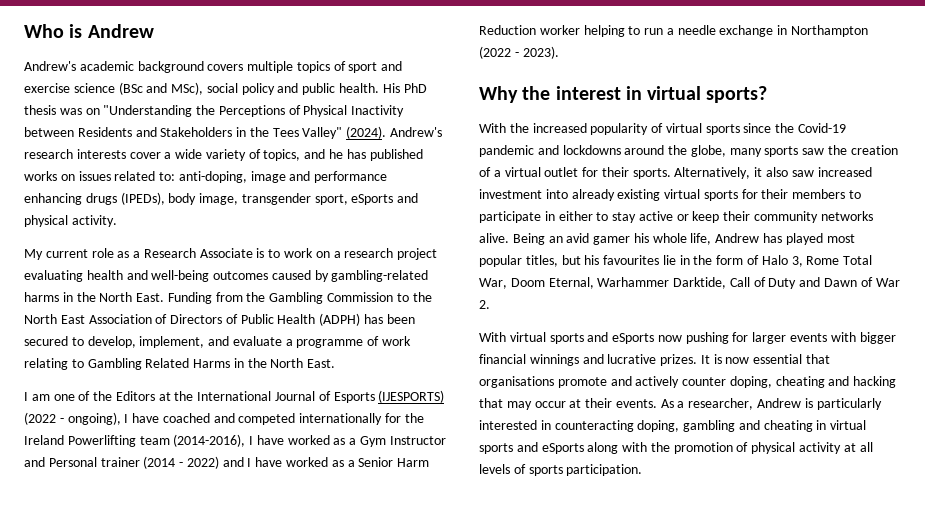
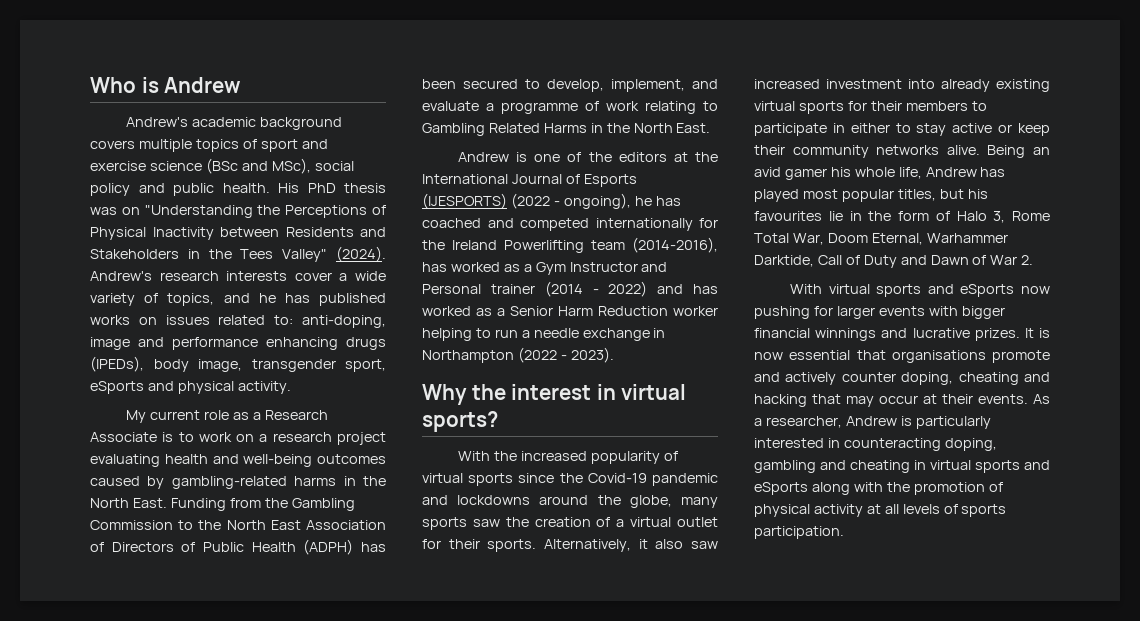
- I am one of the Editors at the International Journal of Esports (IJESPORTS) (2022 - ongoing), I have coached and competed internationally for the Ireland Powerlifting team (2014-2016), I have worked as a Gym Instructor and Personal trainer (2014 - 2022) and I have worked as a Senior Harm Reduction worker helping to run a needle exchange in Northampton (2022 - 2023).
+ Andrew is one of the editors at the International Journal of Esports (IJESPORTS) (2022 - ongoing), he has coached and competed internationally for the Ireland Powerlifting team (2014-2016), has worked as a Gym Instructor and Personal trainer (2014 - 2022) and has worked as a Senior Harm Reduction worker helping to run a needle exchange in Northampton (2022 - 2023).

